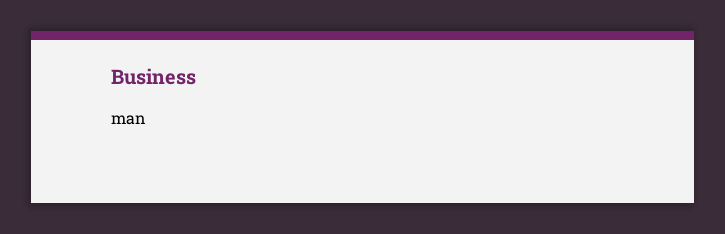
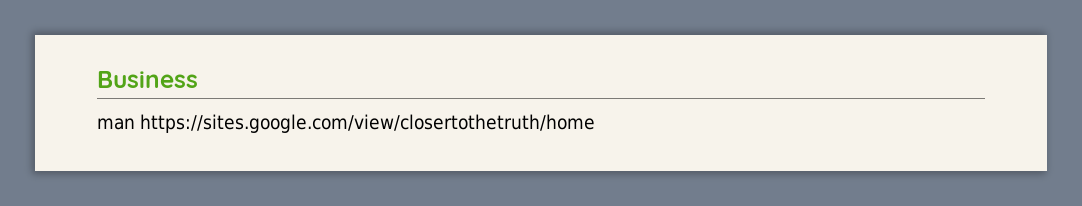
- man
+ man https://sites.google.com/view/closertothetruth/home

